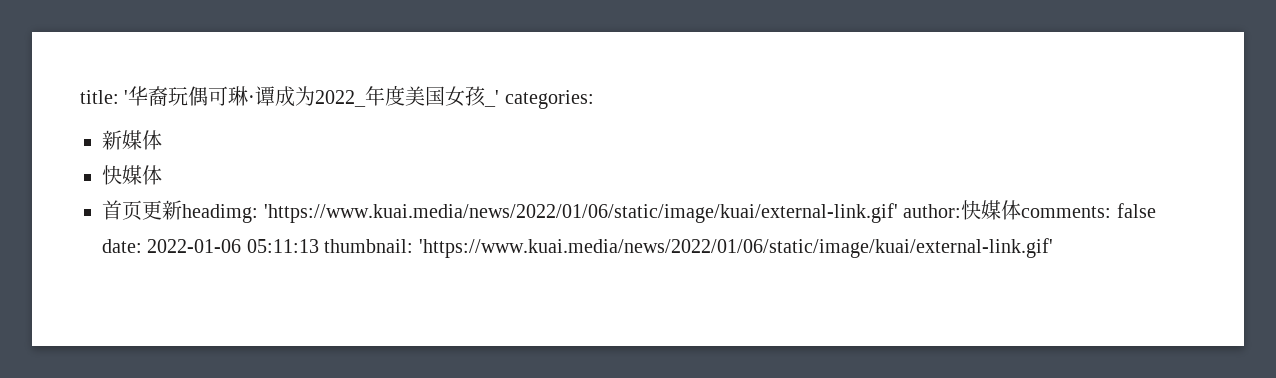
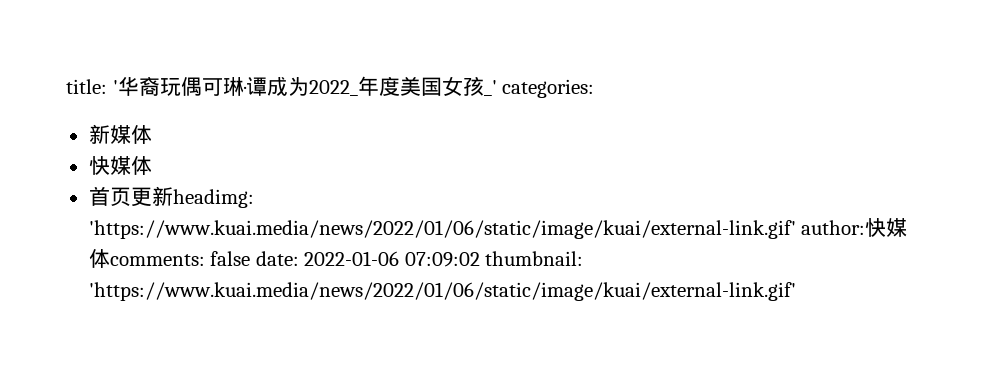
- 首页更新headimg: 'https://www.kuai.media/news/2022/01/06/static/image/kuai/external-link.gif' author:快媒体comments: false date: 2022-01-06 05:11:13 thumbnail: 'https://www.kuai.media/news/2022/01/06/static/image/kuai/external-link.gif'
+ 首页更新headimg: 'https://www.kuai.media/news/2022/01/06/static/image/kuai/external-link.gif' author:快媒体comments: false date: 2022-01-06 07:09:02 thumbnail: 'https://www.kuai.media/news/2022/01/06/static/image/kuai/external-link.gif'

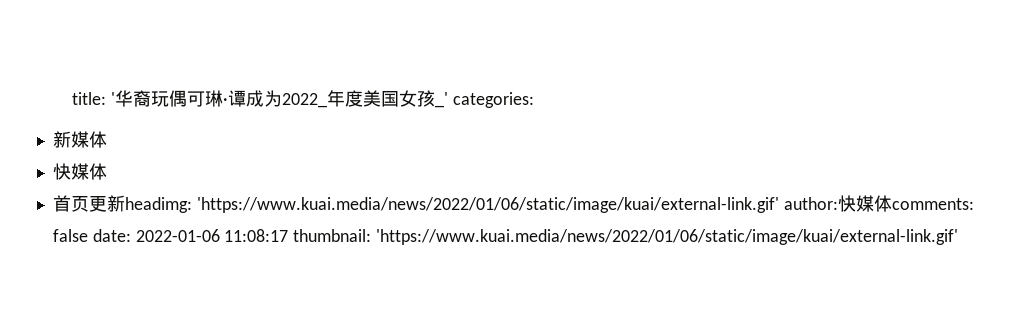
- 首页更新headimg: 'https://www.kuai.media/news/2022/01/06/static/image/kuai/external-link.gif' author:快媒体comments: false date: 2022-01-06 07:09:02 thumbnail: 'https://www.kuai.media/news/2022/01/06/static/image/kuai/external-link.gif'
+ 首页更新headimg: 'https://www.kuai.media/news/2022/01/06/static/image/kuai/external-link.gif' author:快媒体comments: false date: 2022-01-06 11:08:17 thumbnail: 'https://www.kuai.media/news/2022/01/06/static/image/kuai/external-link.gif'

